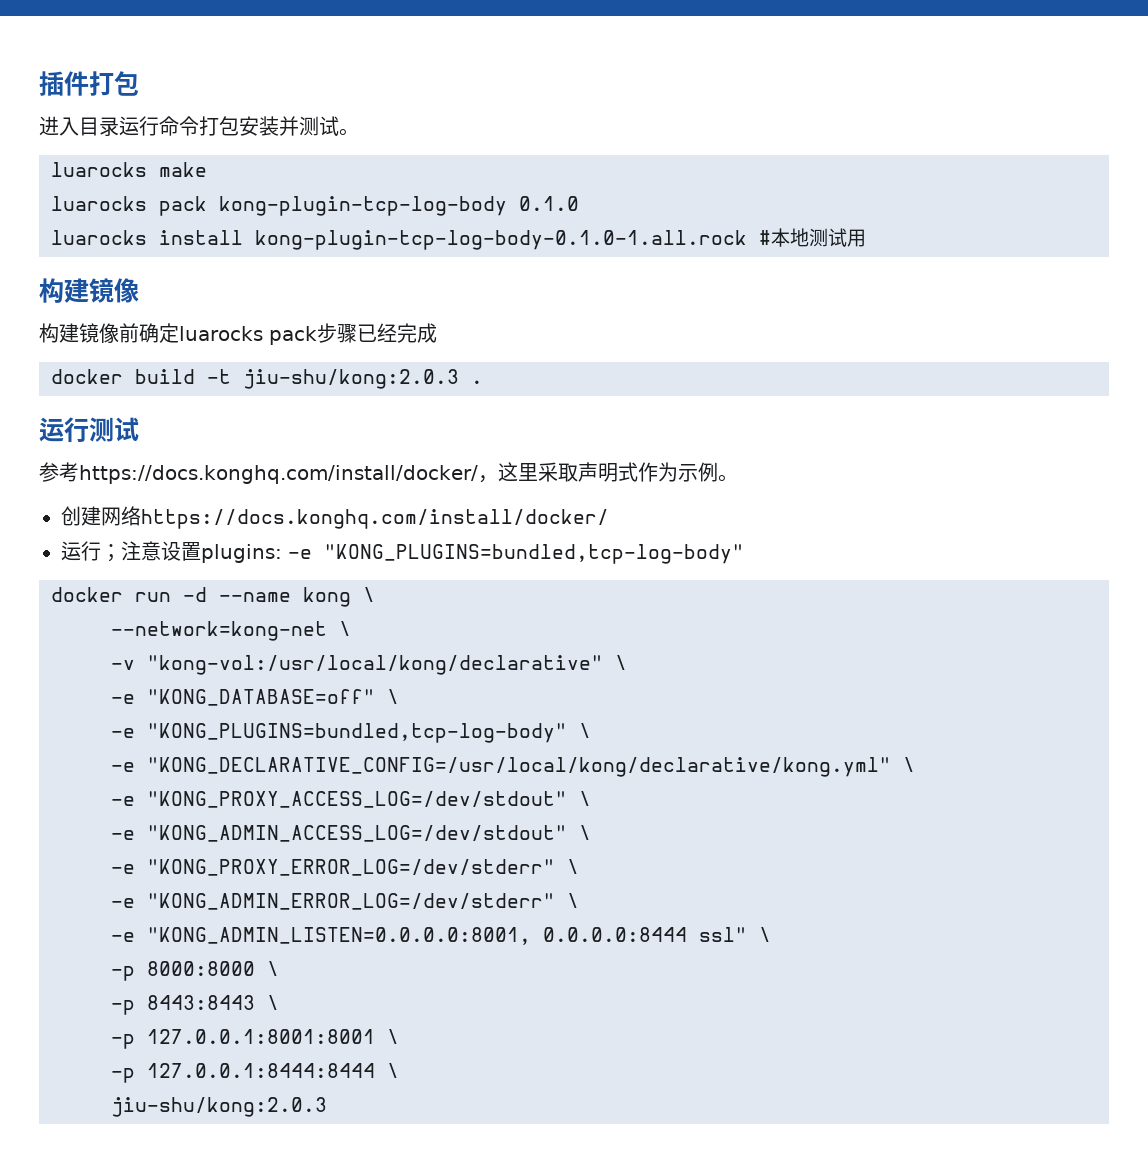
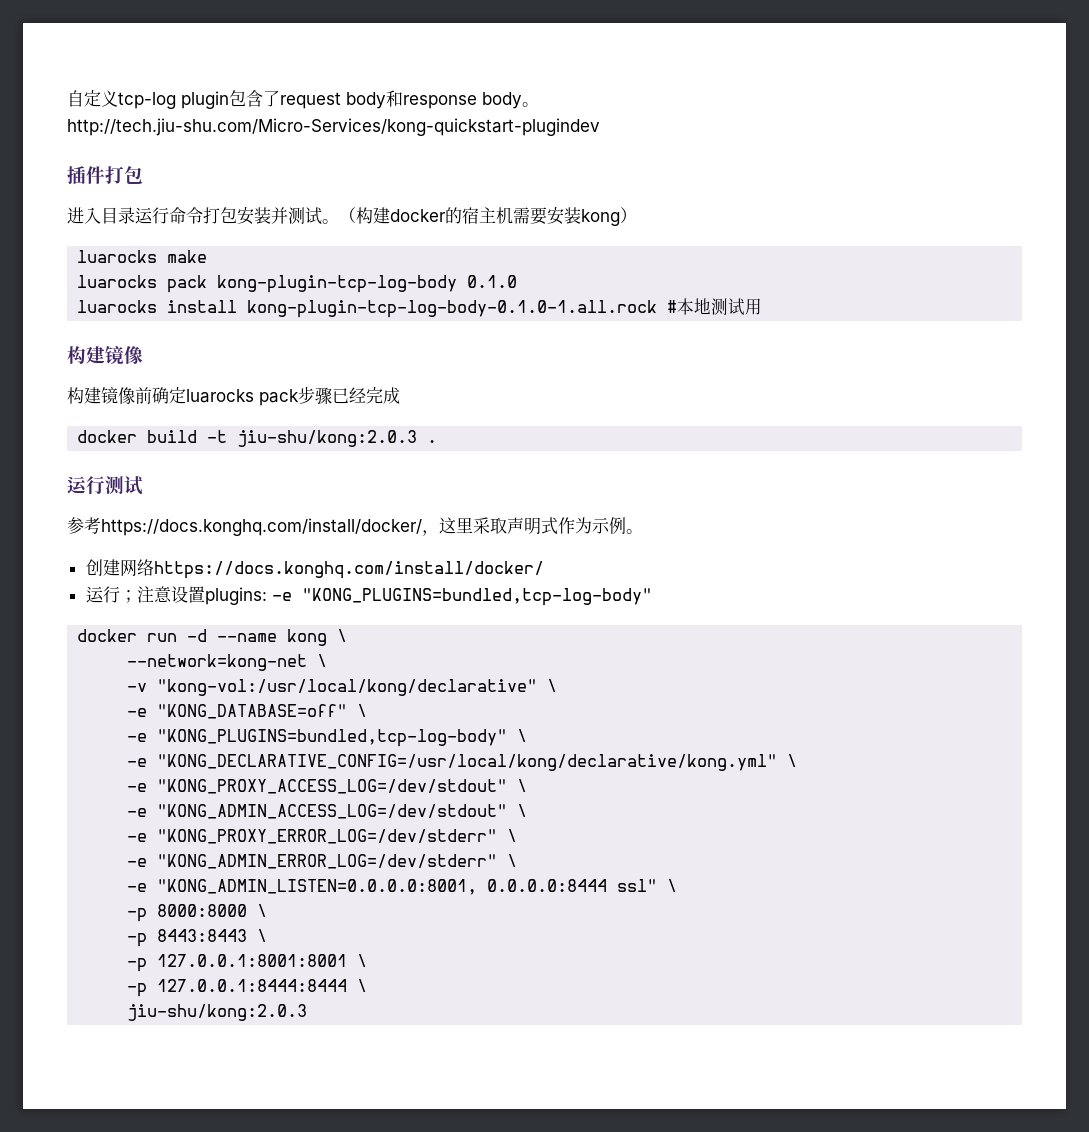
+ 自定义tcp-log plugin包含了request body和response body。http://tech.jiu-shu.com/Micro-Services/kong-quickstart-plugindev
+ （构建docker的宿主机需要安装kong）

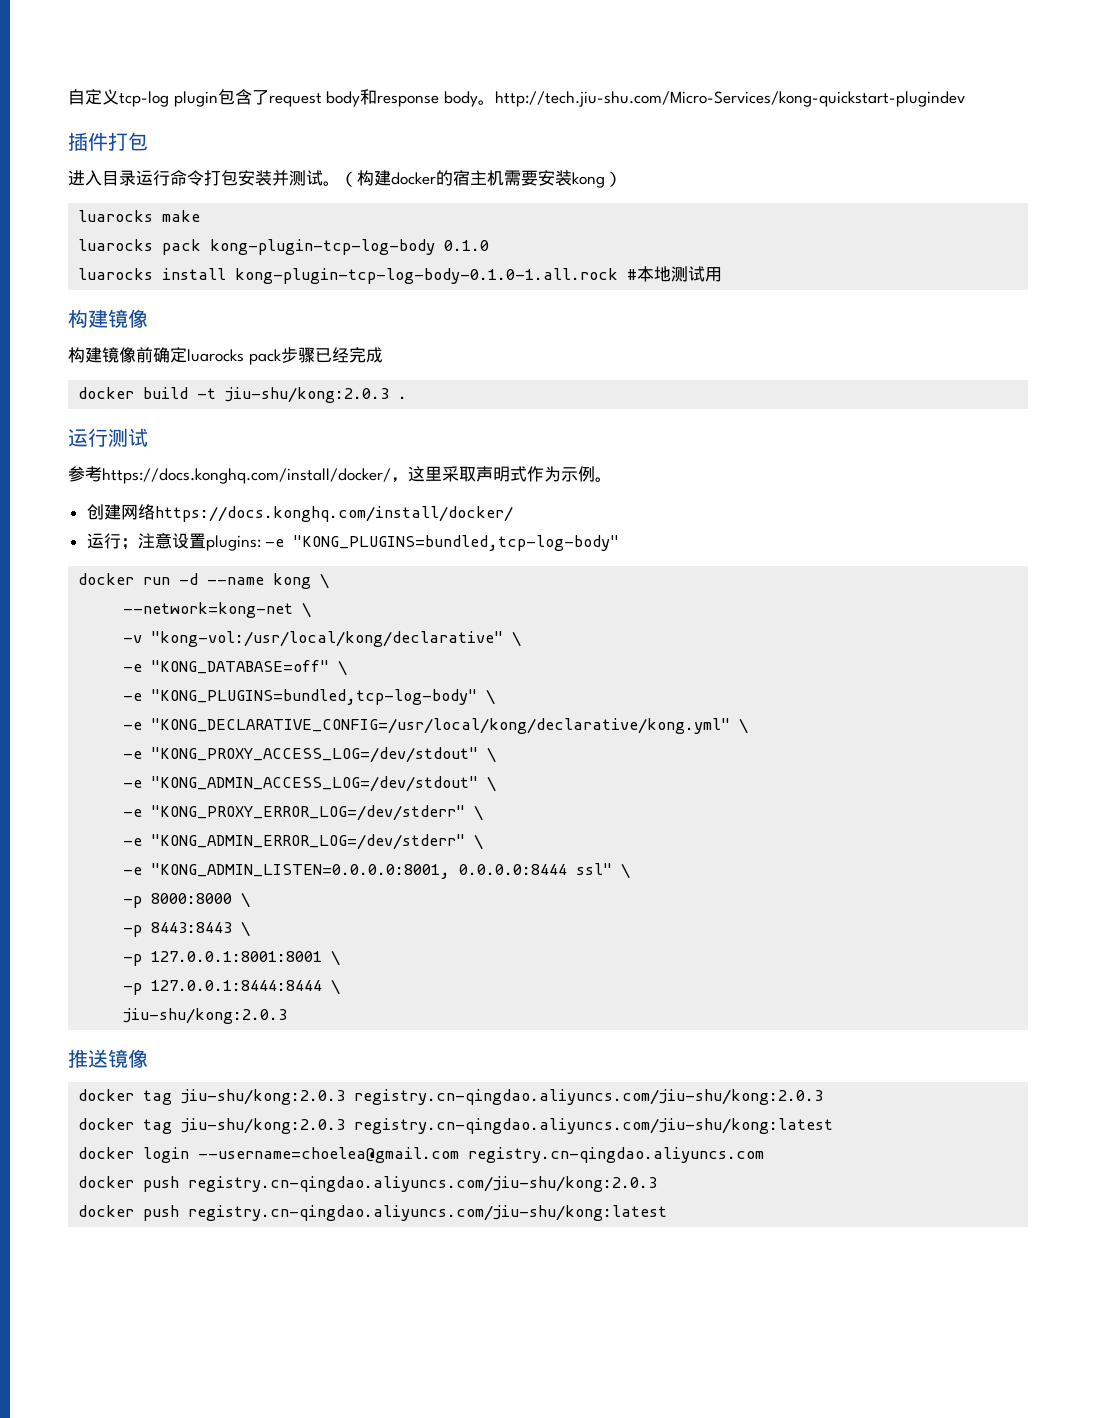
+ 推送镜像
+ docker tag jiu-shu/kong:2.0.3 registry.cn-qingdao.aliyuncs.com/jiu-shu/kong:2.0.3
+ docker tag jiu-shu/kong:2.0.3 registry.cn-qingdao.aliyuncs.com/jiu-shu/kong:latest
+ docker login --username=choelea@gmail.com registry.cn-qingdao.aliyuncs.com
+ docker push registry.cn-qingdao.aliyuncs.com/jiu-shu/kong:2.0.3
+ docker push registry.cn-qingdao.aliyuncs.com/jiu-shu/kong:latest

